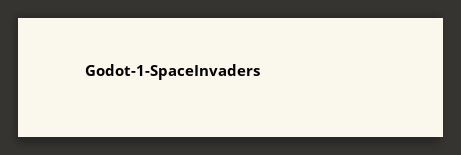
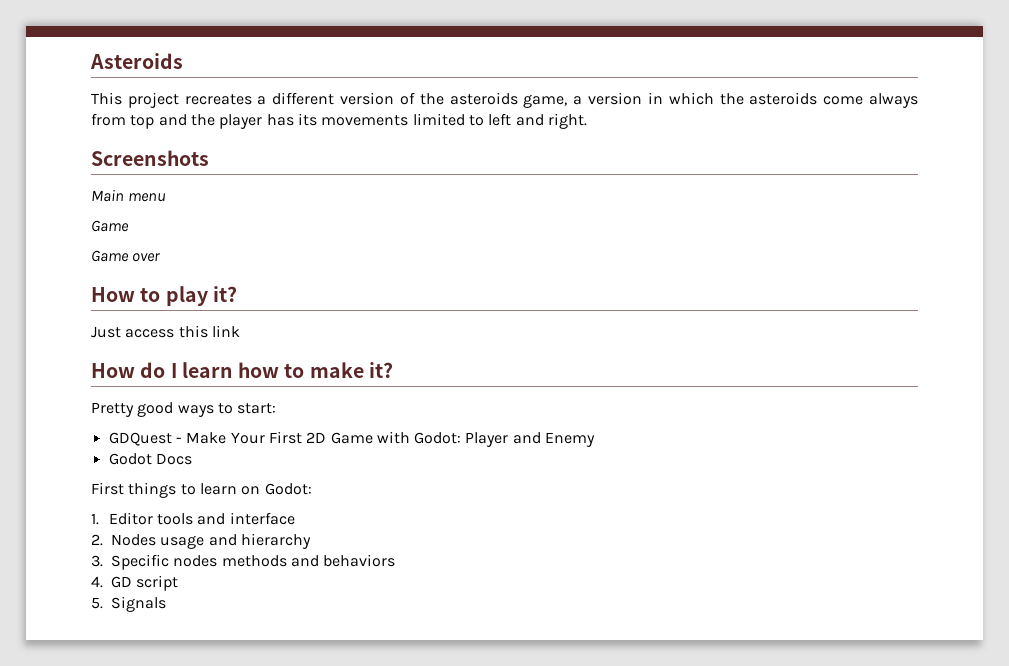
- Godot-1-SpaceInvaders
+ Asteroids
+ This project recreates a different version of the asteroids game, a version in which the asteroids come always from top and the player has its movements limited to left and right.
+ Screenshots
+ Main menu
+ Game
+ Game over
+ How to play it?
+ Just access this link
+ How do I learn how to make it?
+ Pretty good ways to start:
+ GDQuest - Make Your First 2D Game with Godot: Player and Enemy
+ Godot Docs
+ First things to learn on Godot:
+ 1. Editor tools and interface
+ 2. Nodes usage and hierarchy
+ 3. Specific nodes methods and behaviors
+ 4. GD script
+ 5. Signals

